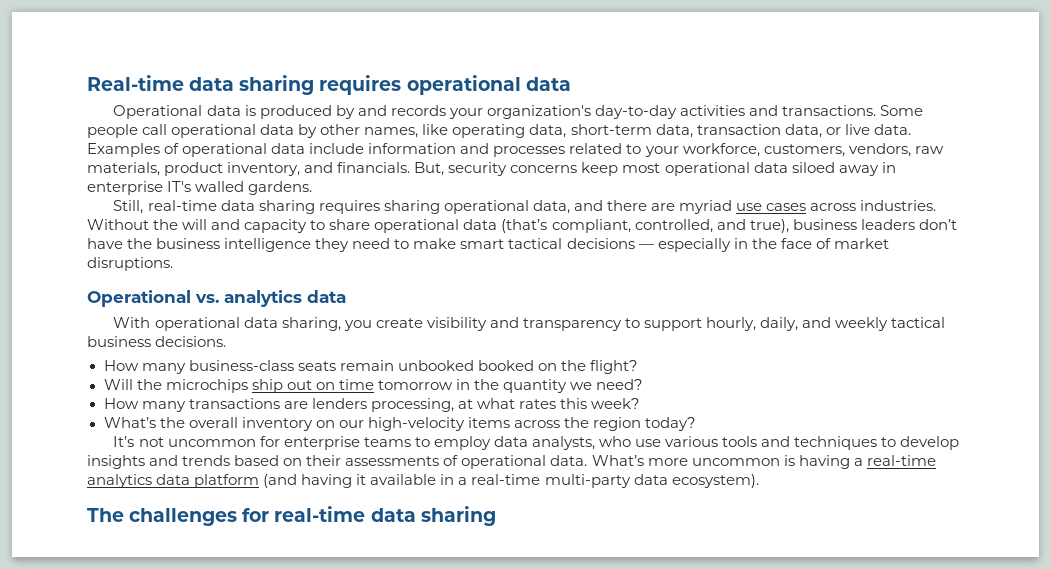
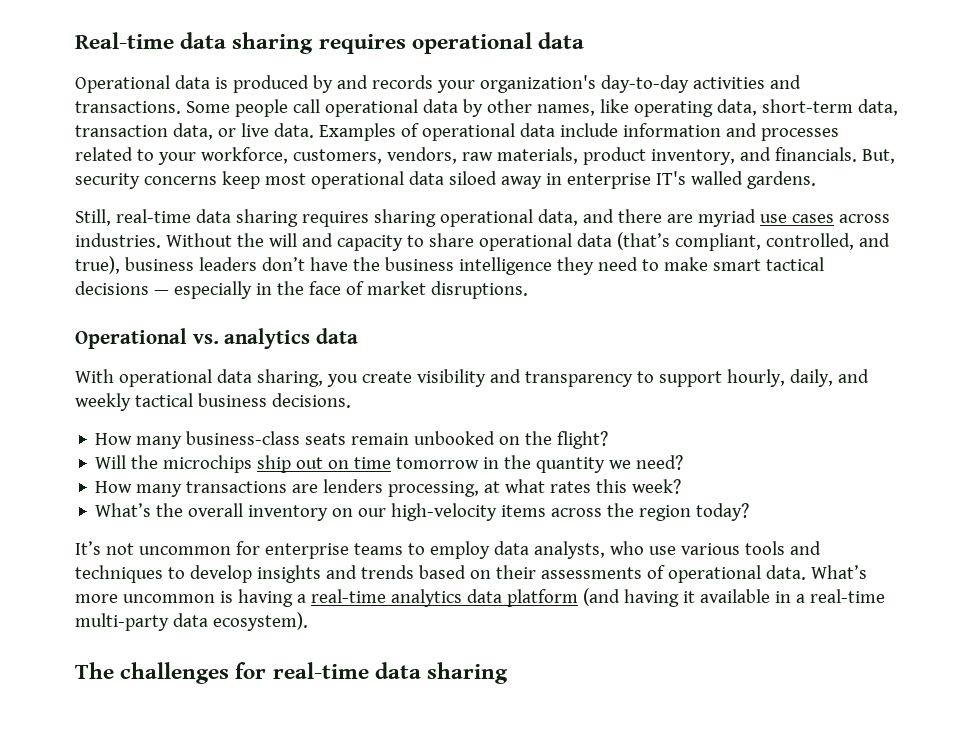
- How many business-class seats remain unbooked booked on the flight?
+ How many business-class seats remain unbooked on the flight?

